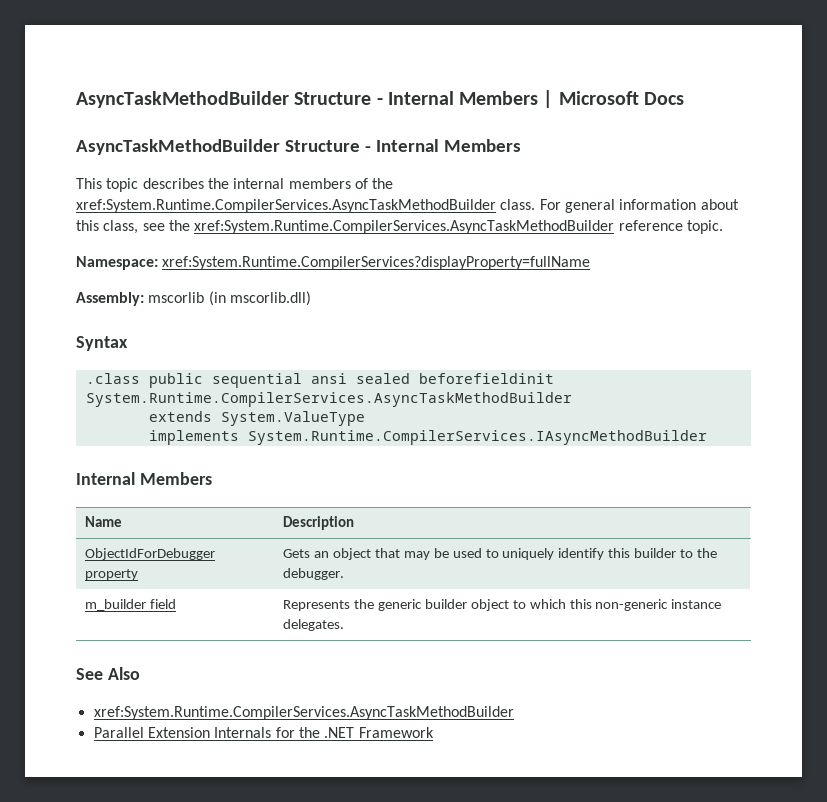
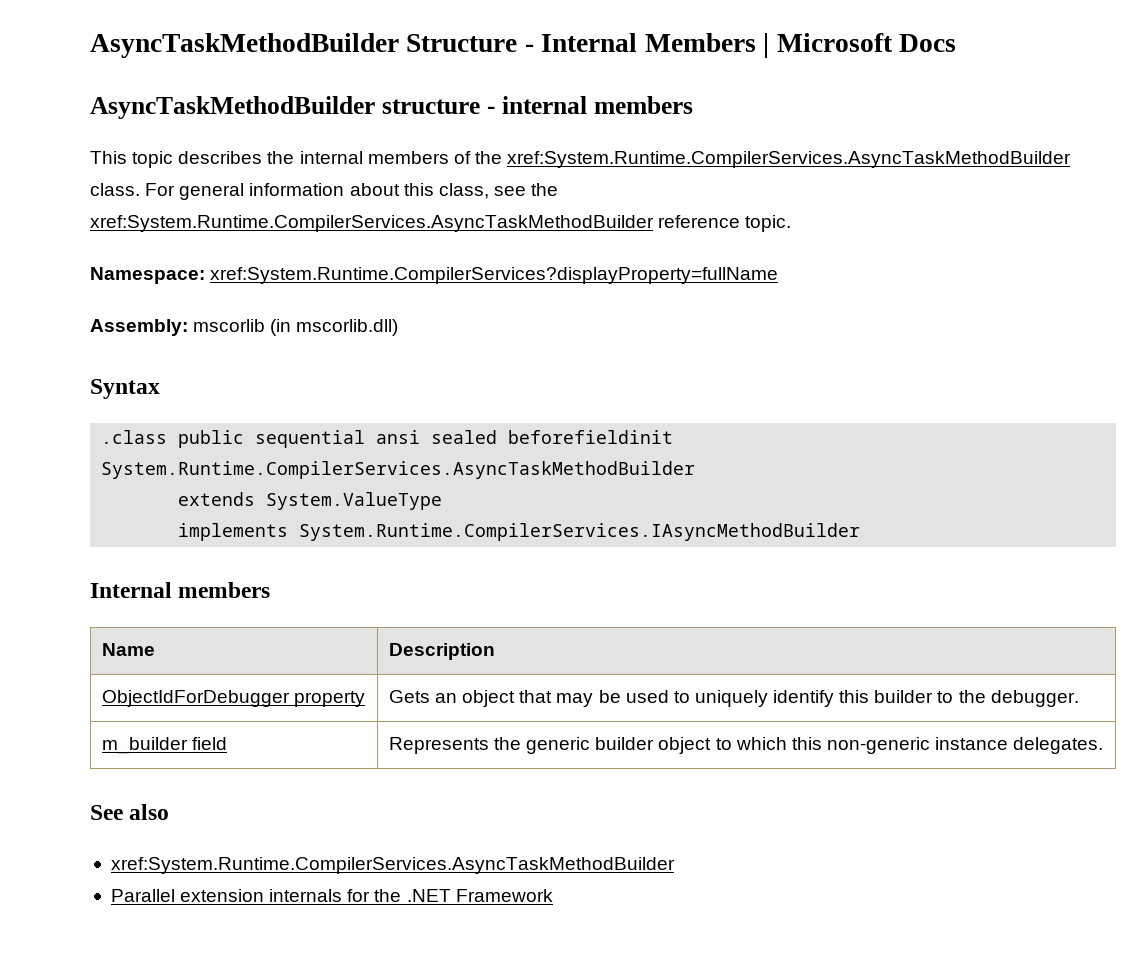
  AsyncTaskMethodBuilder Structure - Internal Members | Microsoft Docs
- AsyncTaskMethodBuilder Structure - Internal Members
+ AsyncTaskMethodBuilder structure - internal members
  implements System.Runtime.CompilerServices.IAsyncMethodBuilder
- Internal Members
+ Internal members
- See Also
+ See also
- Parallel Extension Internals for the .NET Framework
+ Parallel extension internals for the .NET Framework

